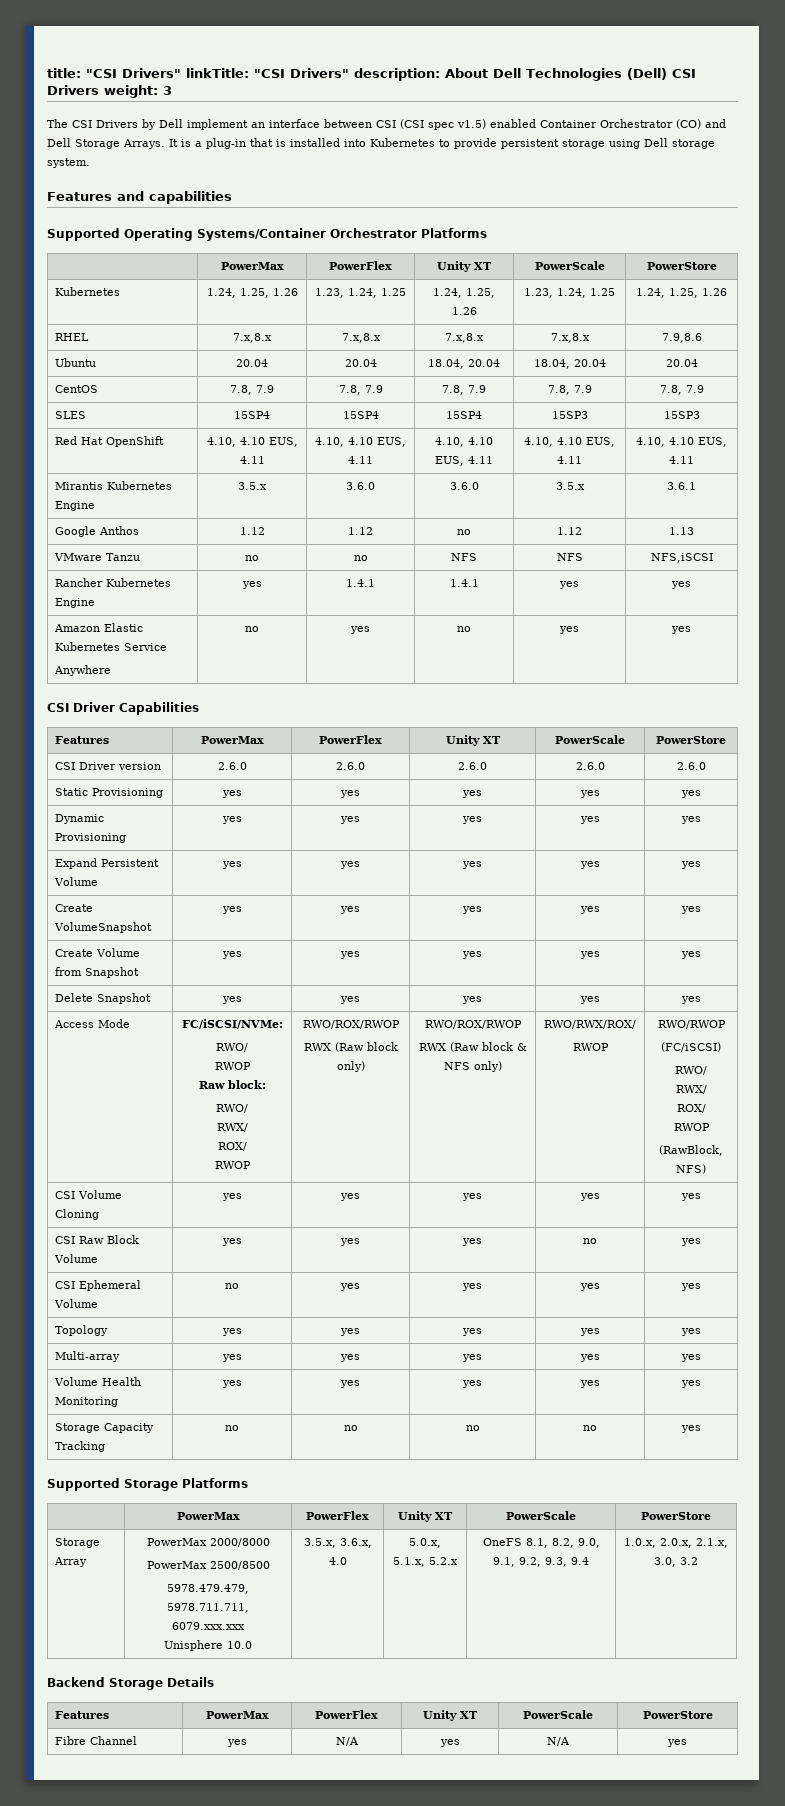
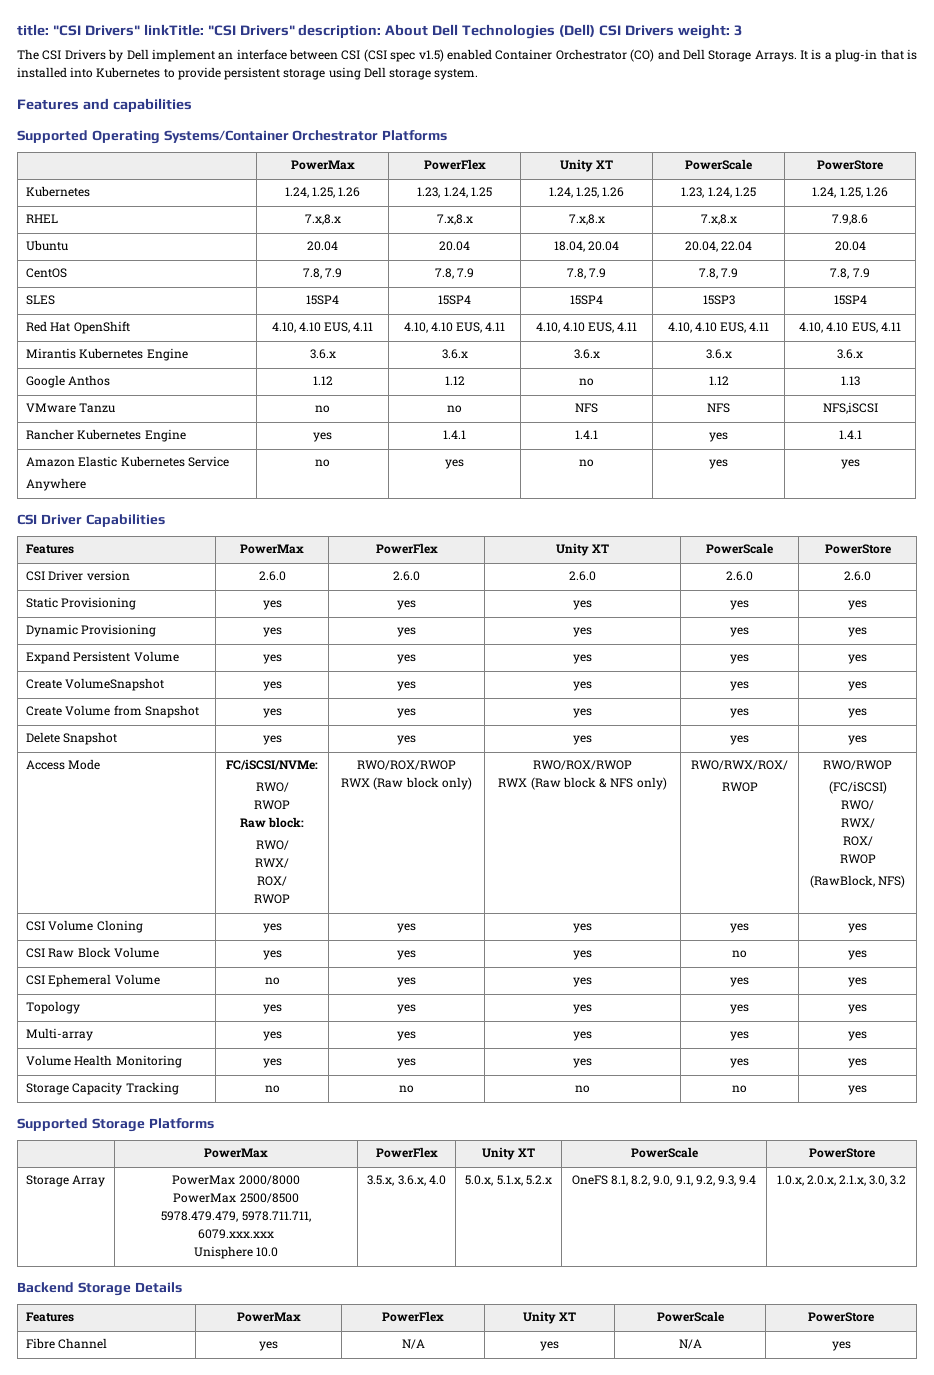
- Ubuntu | 20.04 | 20.04 | 18.04, 20.04 | 18.04, 20.04 | 20.04
+ Ubuntu | 20.04 | 20.04 | 18.04, 20.04 | 20.04, 22.04 | 20.04
- SLES | 15SP4 | 15SP4 | 15SP4 | 15SP3 | 15SP3
+ SLES | 15SP4 | 15SP4 | 15SP4 | 15SP3 | 15SP4
- Mirantis Kubernetes Engine | 3.5.x | 3.6.0 | 3.6.0 | 3.5.x | 3.6.1
+ Mirantis Kubernetes Engine | 3.6.x | 3.6.x | 3.6.x | 3.6.x | 3.6.x
- Rancher Kubernetes Engine | yes | 1.4.1 | 1.4.1 | yes | yes
+ Rancher Kubernetes Engine | yes | 1.4.1 | 1.4.1 | yes | 1.4.1

